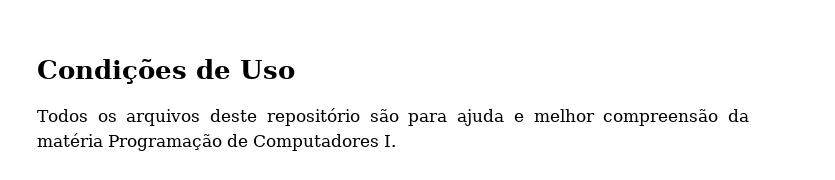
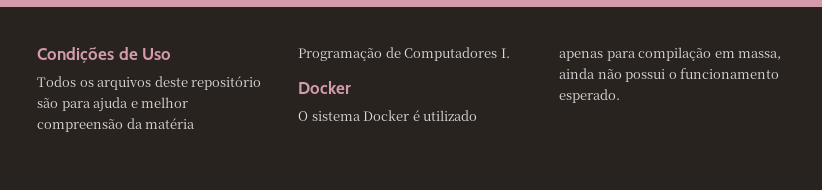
  Todos os arquivos deste repositório são para ajuda e melhor compreensão da matéria Programação de Computadores I.
+ Docker
+ O sistema Docker é utilizado apenas para compilação em massa, ainda não possui o funcionamento esperado.

